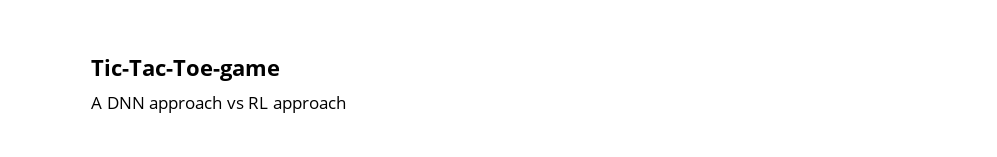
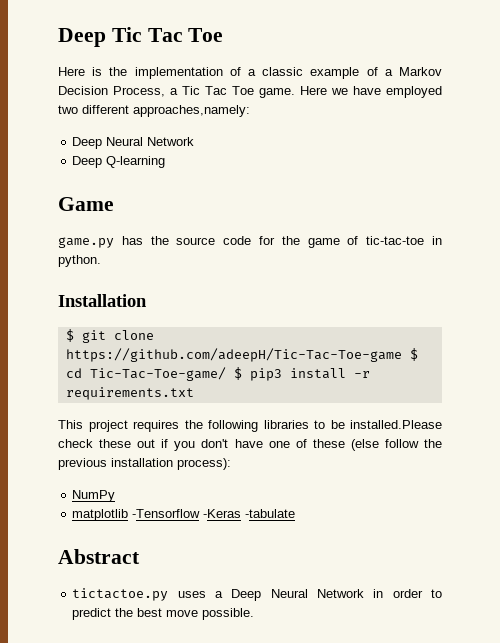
- Tic-Tac-Toe-game
- A DNN approach vs RL approach
+ Deep Tic Tac Toe
+ Here is the implementation of a classic example of a Markov Decision Process, a Tic Tac Toe game. Here we have employed two different approaches,namely:
+ Deep Neural Network
+ Deep Q-learning
+ Game
+ game.py has the source code for the game of tic-tac-toe in python.
+ Installation
+ $ git clone https://github.com/adeepH/Tic-Tac-Toe-game $ cd Tic-Tac-Toe-game/ $ pip3 install -r requirements.txt
+ This project requires the following libraries to be installed.Please check these out if you don't have one of these (else follow the previous installation process):
+ NumPy
+ matplotlib -Tensorflow -Keras -tabulate
+ Abstract
+ tictactoe.py uses a Deep Neural Network in order to predict the best move possible.

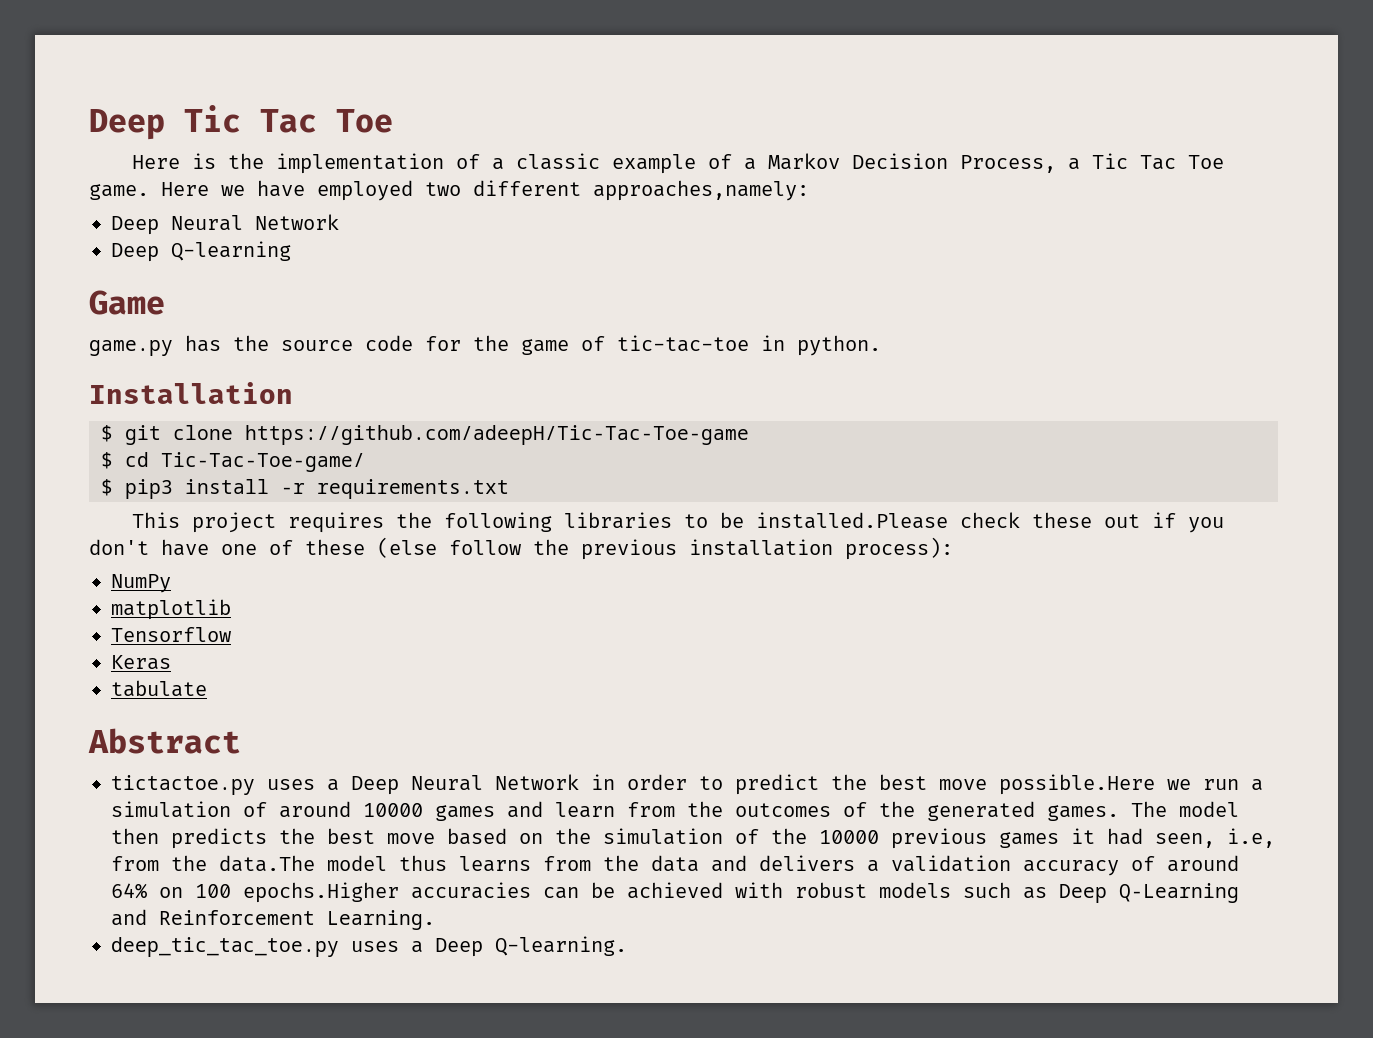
- $ git clone https://github.com/adeepH/Tic-Tac-Toe-game $ cd Tic-Tac-Toe-game/ $ pip3 install -r requirements.txt
+ $ git clone https://github.com/adeepH/Tic-Tac-Toe-game
+ $ cd Tic-Tac-Toe-game/
+ $ pip3 install -r requirements.txt
- matplotlib -Tensorflow -Keras -tabulate
+ matplotlib
+ Tensorflow
+ Keras
+ tabulate
- tictactoe.py uses a Deep Neural Network in order to predict the best move possible.
+ tictactoe.py uses a Deep Neural Network in order to predict the best move possible.Here we run a simulation of around 10000 games and learn from the outcomes of the generated games. The model then predicts the best move based on the simulation of the 10000 previous games it had seen, i.e, from the data.The model thus learns from the data and delivers a validation accuracy of around 64% on 100 epochs.Higher accuracies can be achieved with robust models such as Deep Q-Learning and Reinforcement Learning.
+ deep_tic_tac_toe.py uses a Deep Q-learning.

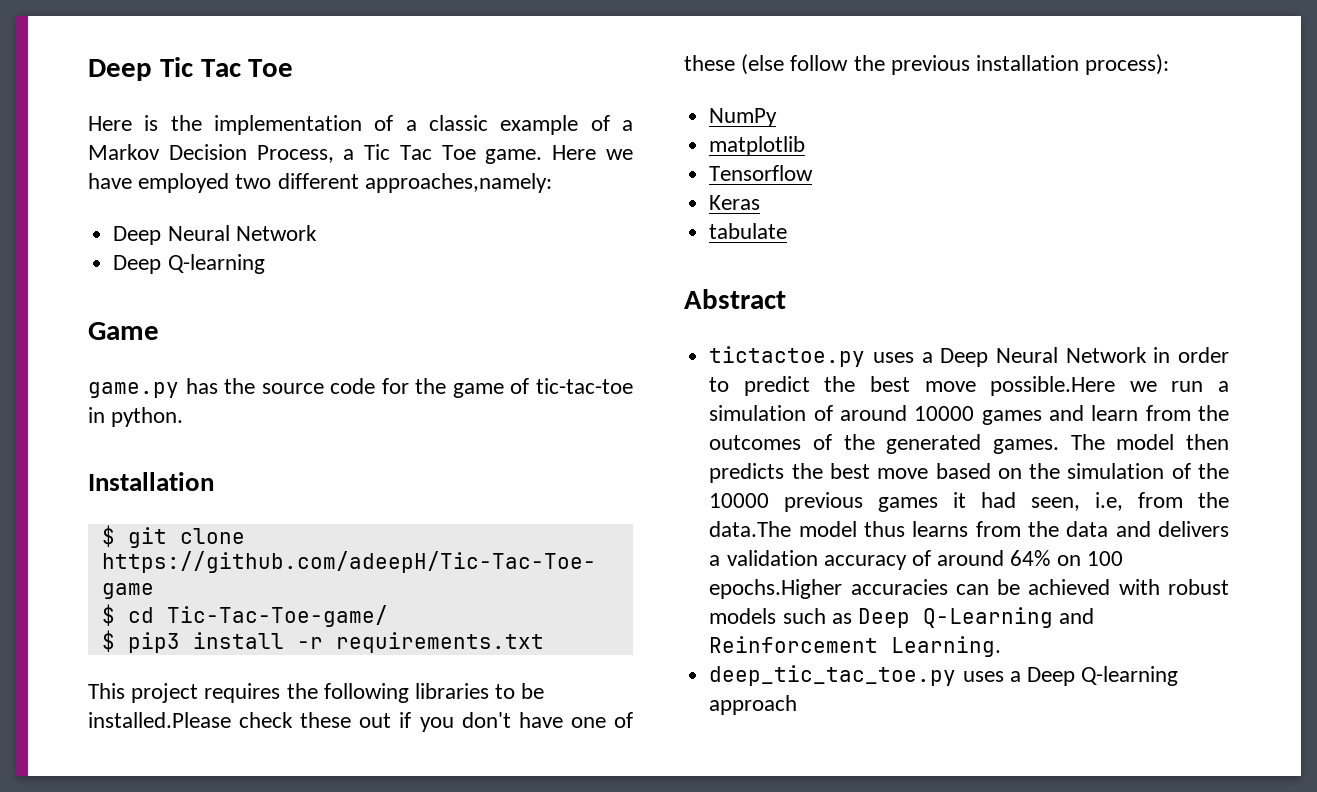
- deep_tic_tac_toe.py uses a Deep Q-learning.
+ deep_tic_tac_toe.py uses a Deep Q-learning approach

